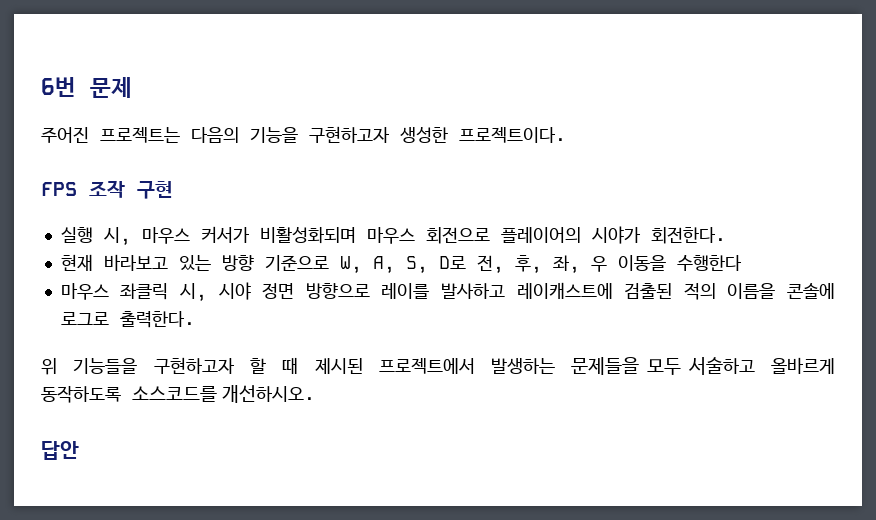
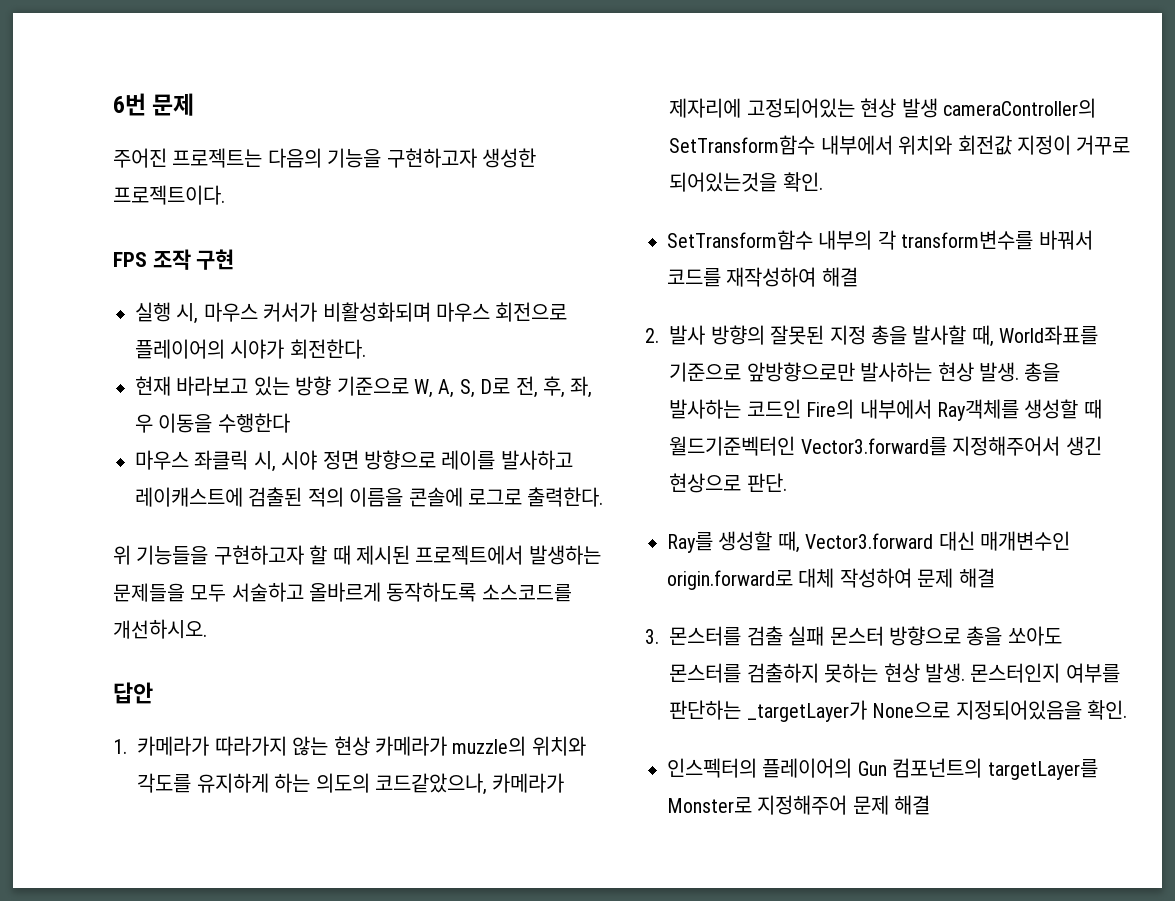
+ 1. 카메라가 따라가지 않는 현상 카메라가 muzzle의 위치와 각도를 유지하게 하는 의도의 코드같았으나, 카메라가 제자리에 고정되어있는 현상 발생 cameraController의 SetTransform함수 내부에서 위치와 회전값 지정이 거꾸로 되어있는것을 확인.
+ SetTransform함수 내부의 각 transform변수를 바꿔서 코드를 재작성하여 해결
+ 2. 발사 방향의 잘못된 지정 총을 발사할 때, World좌표를 기준으로 앞방향으로만 발사하는 현상 발생. 총을 발사하는 코드인 Fire의 내부에서 Ray객체를 생성할 때 월드기준벡터인 Vector3.forward를 지정해주어서 생긴 현상으로 판단.
+ Ray를 생성할 때, Vector3.forward 대신 매개변수인 origin.forward로 대체 작성하여 문제 해결
+ 3. 몬스터를 검출 실패 몬스터 방향으로 총을 쏘아도 몬스터를 검출하지 못하는 현상 발생. 몬스터인지 여부를 판단하는 _targetLayer가 None으로 지정되어있음을 확인.
+ 인스펙터의 플레이어의 Gun 컴포넌트의 targetLayer를 Monster로 지정해주어 문제 해결

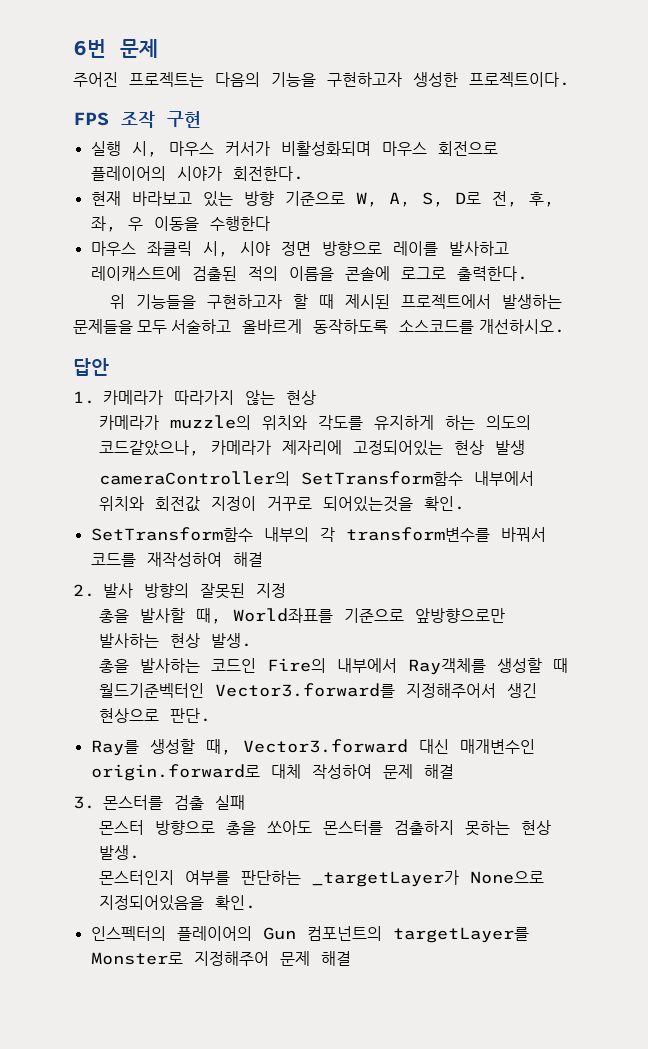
- 1. 카메라가 따라가지 않는 현상 카메라가 muzzle의 위치와 각도를 유지하게 하는 의도의 코드같았으나, 카메라가 제자리에 고정되어있는 현상 발생 cameraController의 SetTransform함수 내부에서 위치와 회전값 지정이 거꾸로 되어있는것을 확인.
+ 1. 카메라가 따라가지 않는 현상
+ 카메라가 muzzle의 위치와 각도를 유지하게 하는 의도의 코드같았으나, 카메라가 제자리에 고정되어있는 현상 발생
+ cameraController의 SetTransform함수 내부에서 위치와 회전값 지정이 거꾸로 되어있는것을 확인.
- 2. 발사 방향의 잘못된 지정 총을 발사할 때, World좌표를 기준으로 앞방향으로만 발사하는 현상 발생. 총을 발사하는 코드인 Fire의 내부에서 Ray객체를 생성할 때 월드기준벡터인 Vector3.forward를 지정해주어서 생긴 현상으로 판단.
+ 2. 발사 방향의 잘못된 지정
+ 총을 발사할 때, World좌표를 기준으로 앞방향으로만 발사하는 현상 발생.
+ 총을 발사하는 코드인 Fire의 내부에서 Ray객체를 생성할 때 월드기준벡터인 Vector3.forward를 지정해주어서 생긴 현상으로 판단.
- 3. 몬스터를 검출 실패 몬스터 방향으로 총을 쏘아도 몬스터를 검출하지 못하는 현상 발생. 몬스터인지 여부를 판단하는 _targetLayer가 None으로 지정되어있음을 확인.
+ 3. 몬스터를 검출 실패
+ 몬스터 방향으로 총을 쏘아도 몬스터를 검출하지 못하는 현상 발생.
+ 몬스터인지 여부를 판단하는 _targetLayer가 None으로 지정되어있음을 확인.

